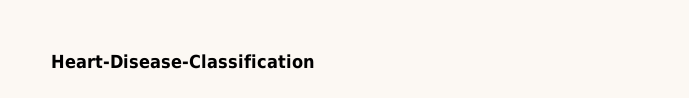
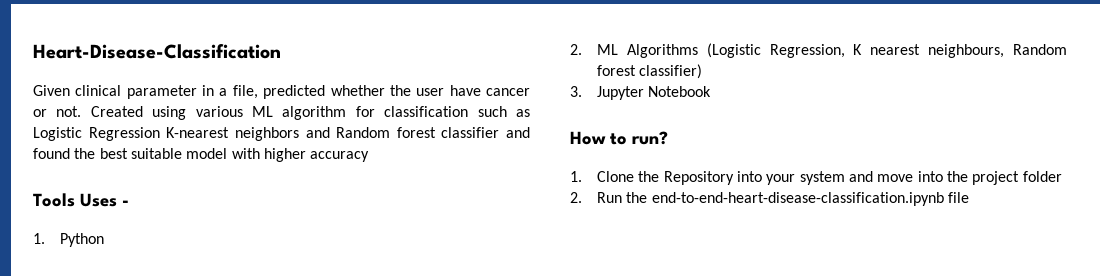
+ Given clinical parameter in a file, predicted whether the user have cancer or not. Created using various ML algorithm for classification such as Logistic Regression K-nearest neighbors and Random forest classifier and found the best suitable model with higher accuracy
+ Tools Uses -
+ 1. Python
+ 2. ML Algorithms (Logistic Regression, K nearest neighbours, Random forest classifier)
+ 3. Jupyter Notebook
+ How to run?
+ 1. Clone the Repository into your system and move into the project folder
+ 2. Run the end-to-end-heart-disease-classification.ipynb file

